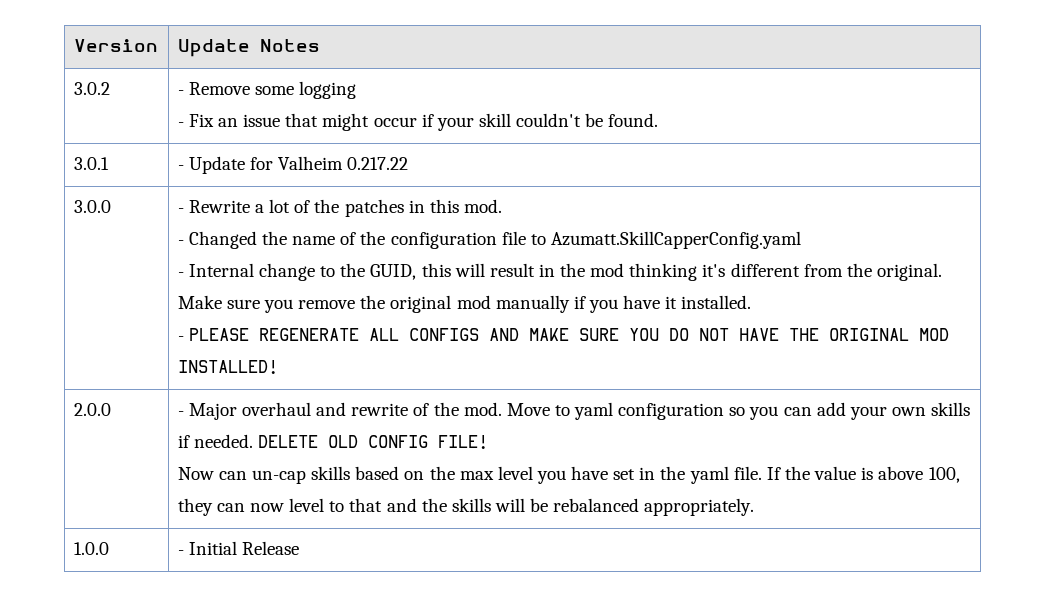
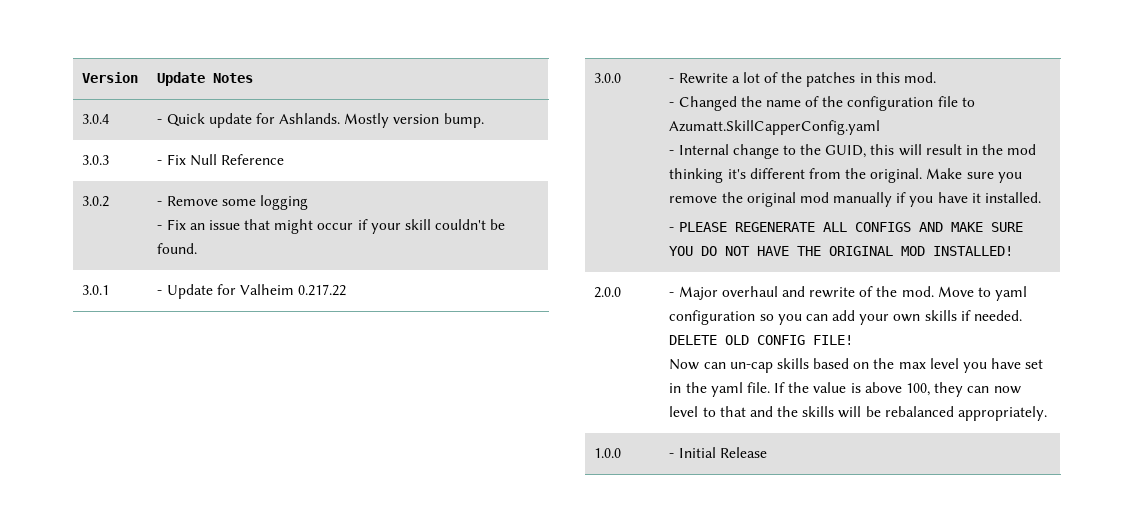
+ 3.0.4 | - Quick update for Ashlands. Mostly version bump.
+ 3.0.3 | - Fix Null Reference

